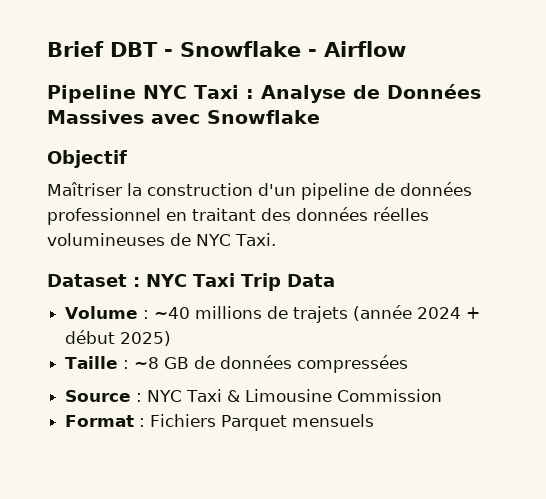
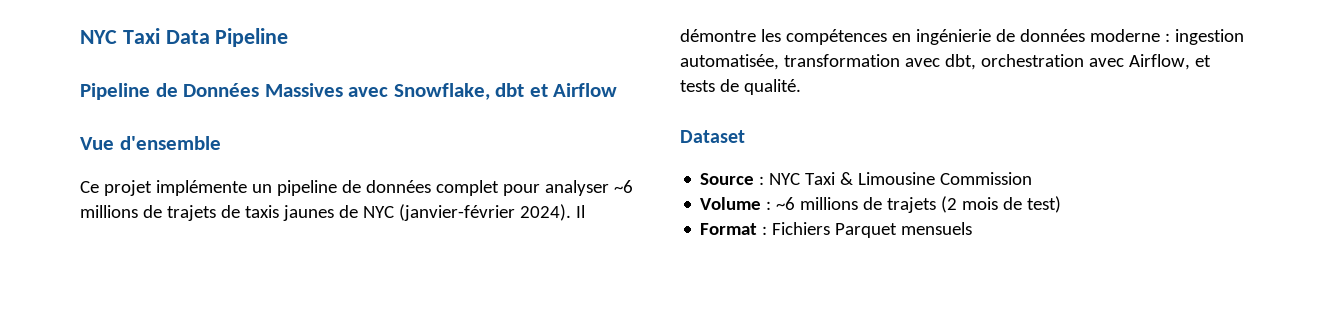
- Brief DBT - Snowflake - Airflow
- Pipeline NYC Taxi : Analyse de Données Massives avec Snowflake
- Objectif
- Maîtriser la construction d'un pipeline de données professionnel en traitant des données réelles volumineuses de NYC Taxi.
- Dataset : NYC Taxi Trip Data
- Volume : ~40 millions de trajets (année 2024 + début 2025)
- Taille : ~8 GB de données compressées
+ NYC Taxi Data Pipeline
+ Pipeline de Données Massives avec Snowflake, dbt et Airflow
+ Vue d'ensemble
+ Ce projet implémente un pipeline de données complet pour analyser ~6 millions de trajets de taxis jaunes de NYC (janvier-février 2024). Il démontre les compétences en ingénierie de données moderne : ingestion automatisée, transformation avec dbt, orchestration avec Airflow, et tests de qualité.
+ Dataset
+ Volume : ~6 millions de trajets (2 mois de test)

